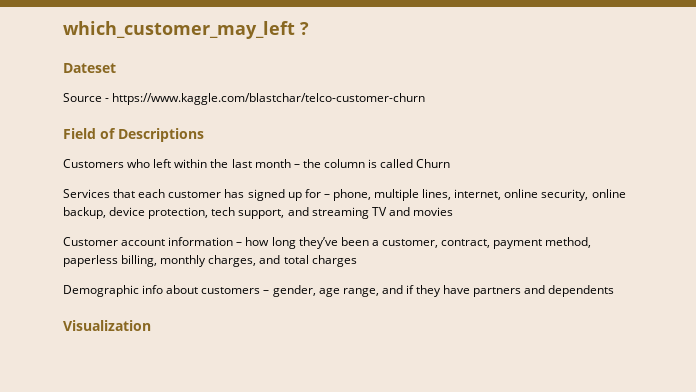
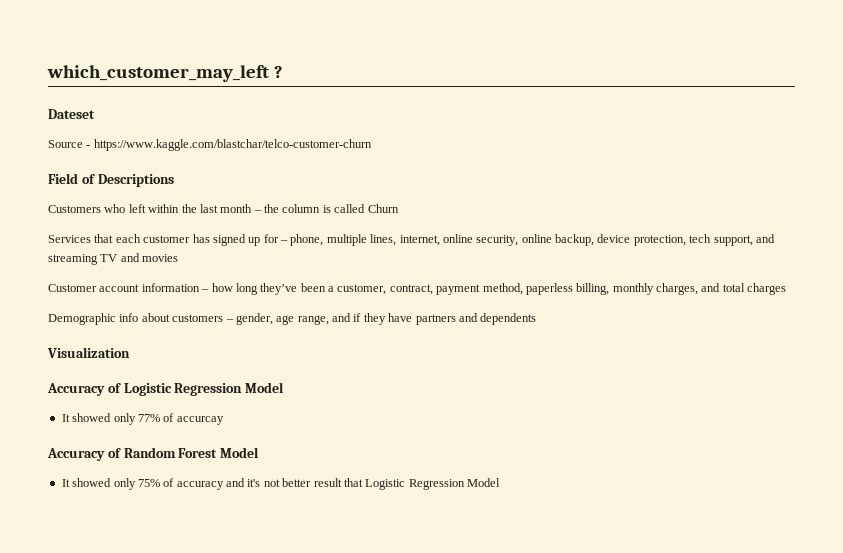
+ Accuracy of Logistic Regression Model
+ It showed only 77% of accurcay
+ Accuracy of Random Forest Model
+ It showed only 75% of accuracy and it's not better result that Logistic Regression Model

